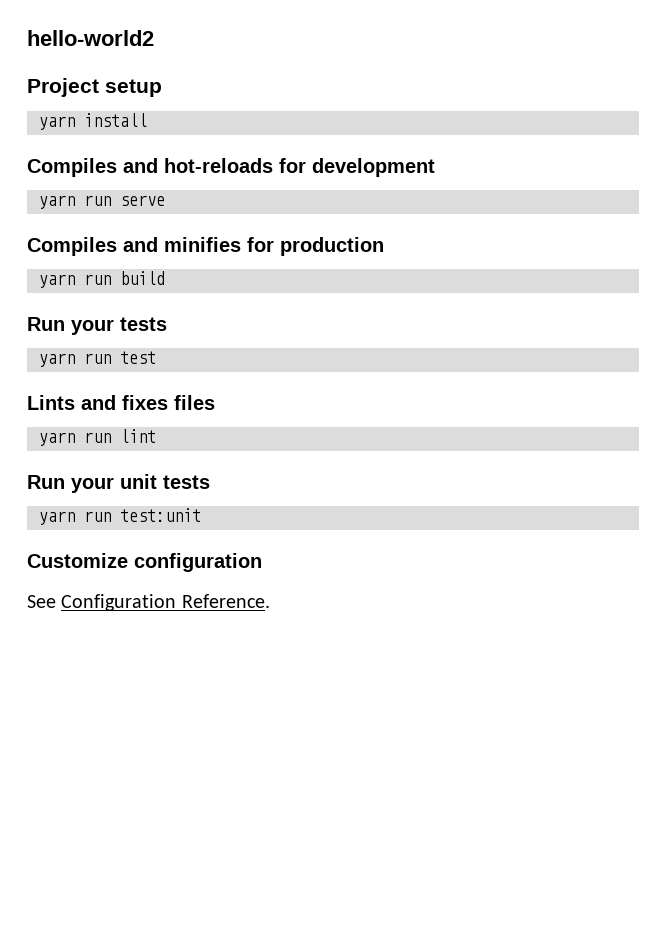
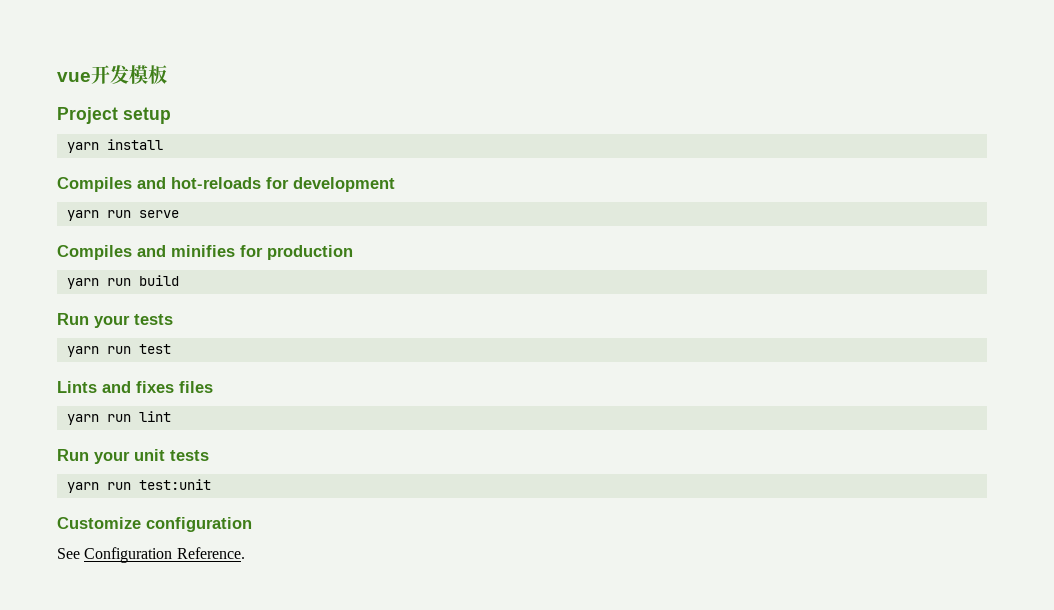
- hello-world2
+ vue开发模板

